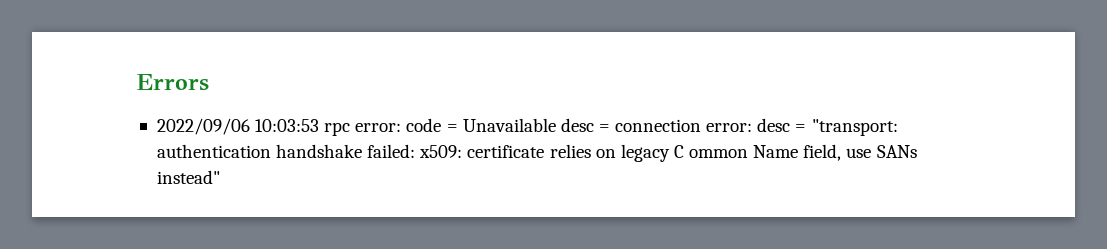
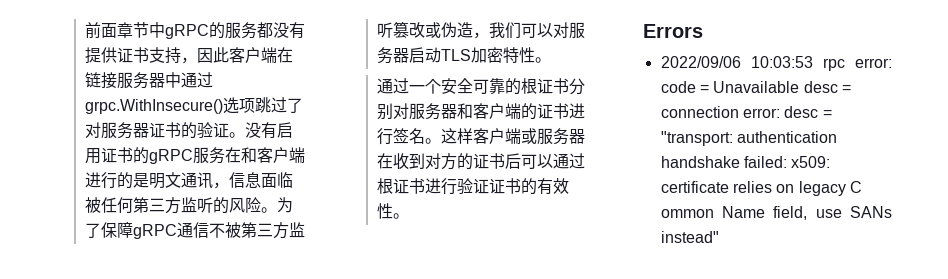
+ 前面章节中gRPC的服务都没有提供证书支持，因此客户端在链接服务器中通过grpc.WithInsecure()选项跳过了对服务器证书的验证。没有启用证书的gRPC服务在和客户端进行的是明文通讯，信息面临被任何第三方监听的风险。为了保障gRPC通信不被第三方监听篡改或伪造，我们可以对服务器启动TLS加密特性。
+ 通过一个安全可靠的根证书分别对服务器和客户端的证书进行签名。这样客户端或服务器在收到对方的证书后可以通过根证书进行验证证书的有效性。

